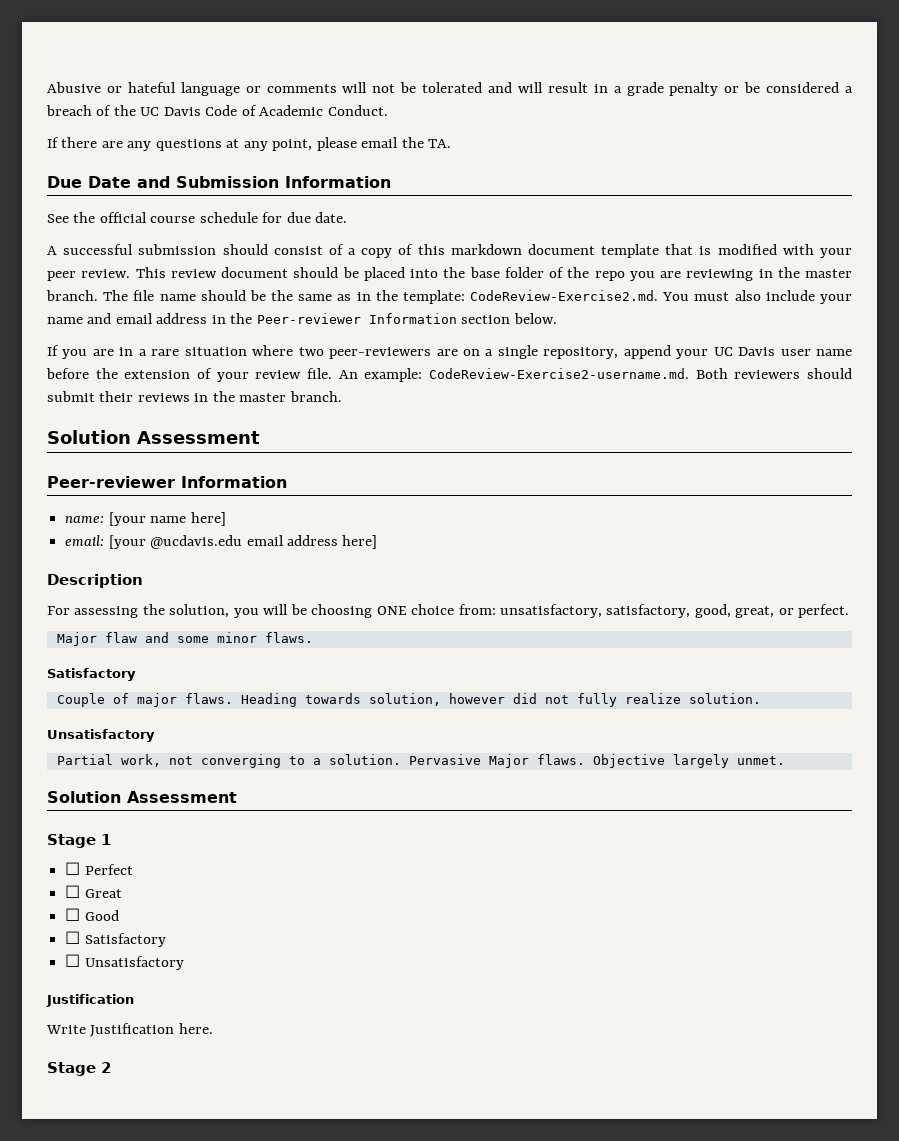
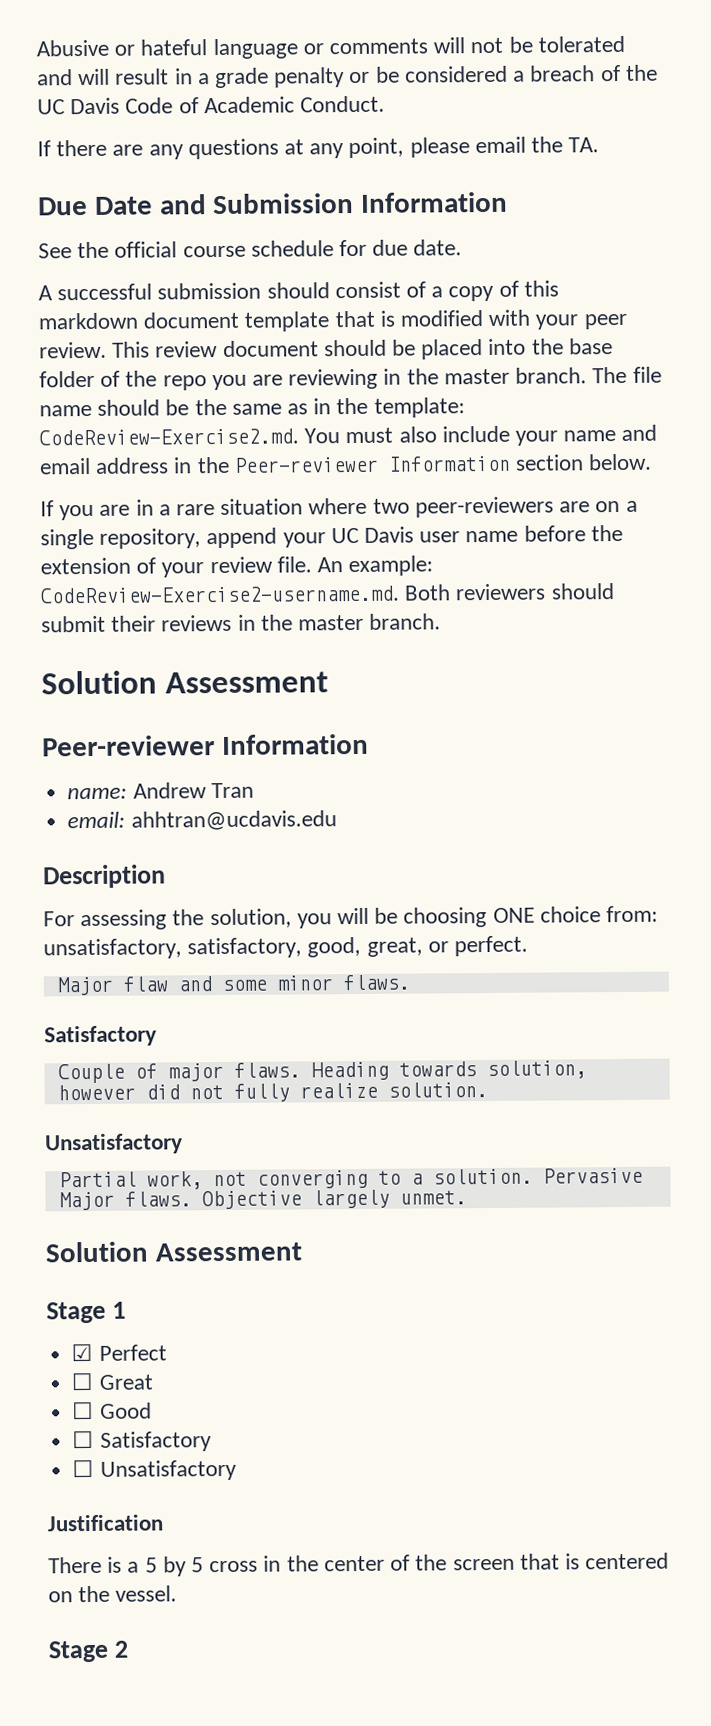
- name: [your name here]
- email: [your @ucdavis.edu email address here]
+ name: Andrew Tran
+ email: ahhtran@ucdavis.edu
- ☐ Perfect
+ ☑ Perfect
- Write Justification here.
+ There is a 5 by 5 cross in the center of the screen that is centered on the vessel.

